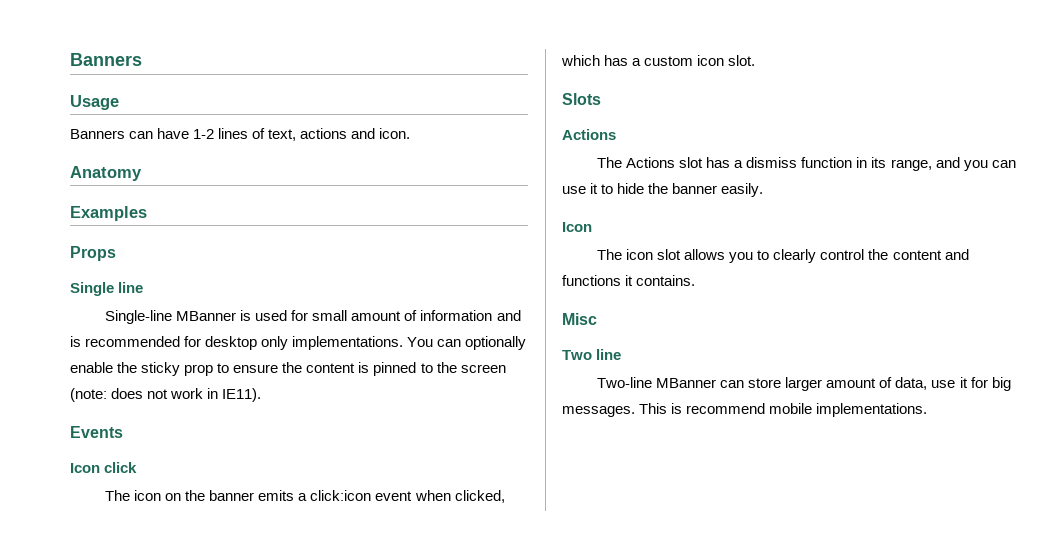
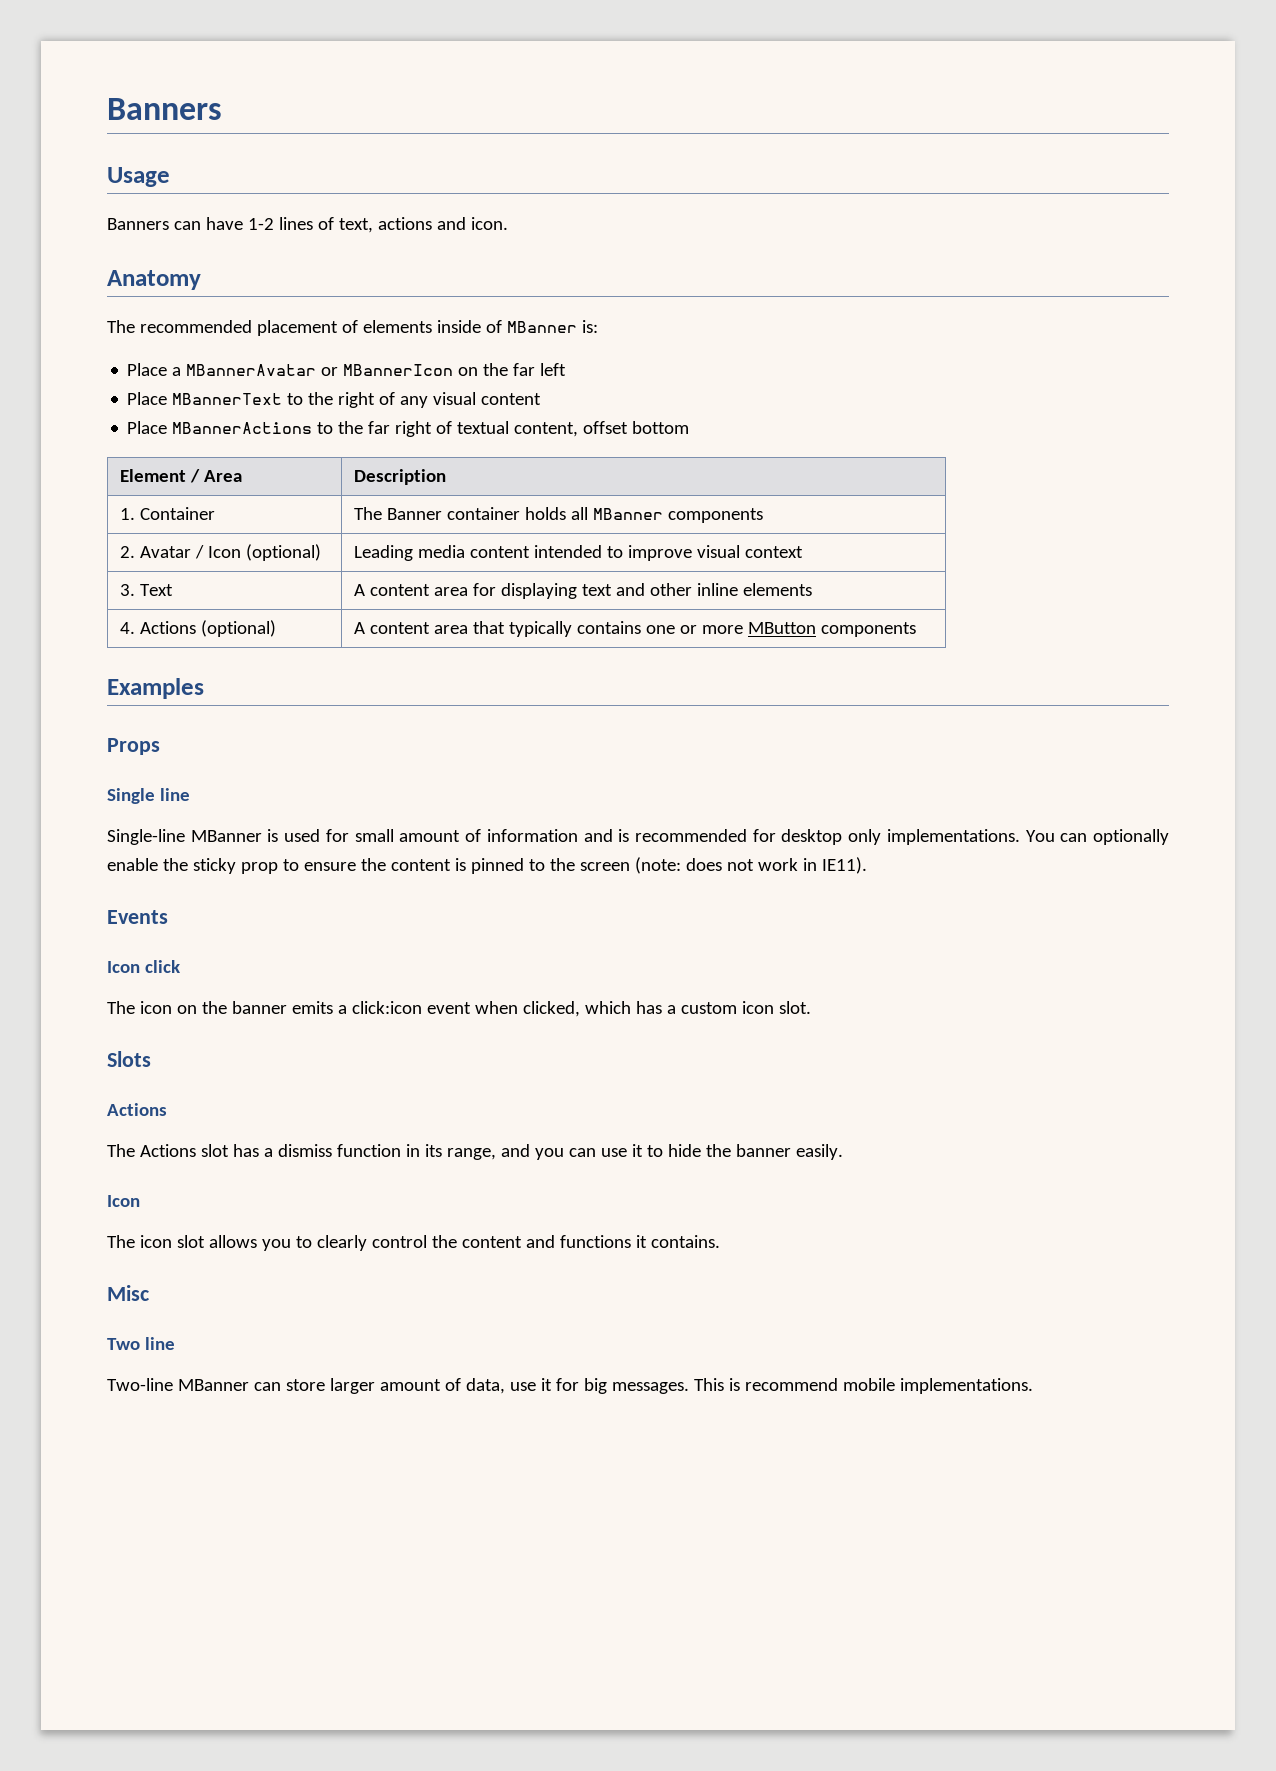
+ The recommended placement of elements inside of MBanner is:
+ Place a MBannerAvatar or MBannerIcon on the far left
+ Place MBannerText to the right of any visual content
+ Place MBannerActions to the far right of textual content, offset bottom
+ Element / Area | Description
+ 1. Container | The Banner container holds all MBanner components
+ 2. Avatar / Icon (optional) | Leading media content intended to improve visual context
+ 3. Text | A content area for displaying text and other inline elements
+ 4. Actions (optional) | A content area that typically contains one or more MButton components

